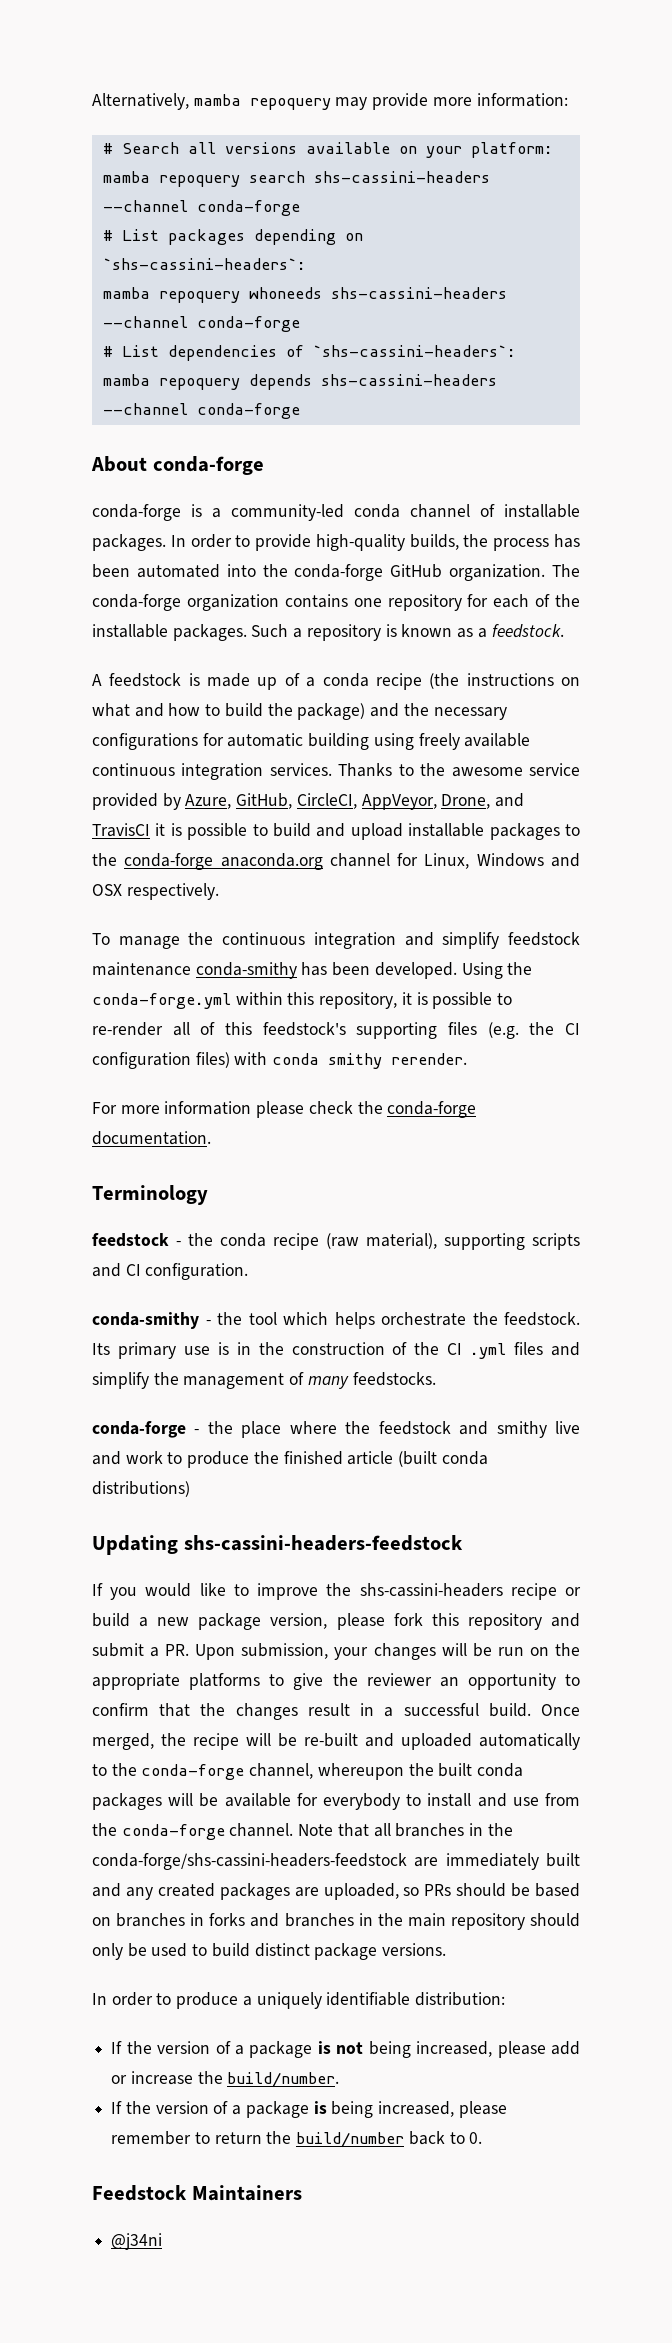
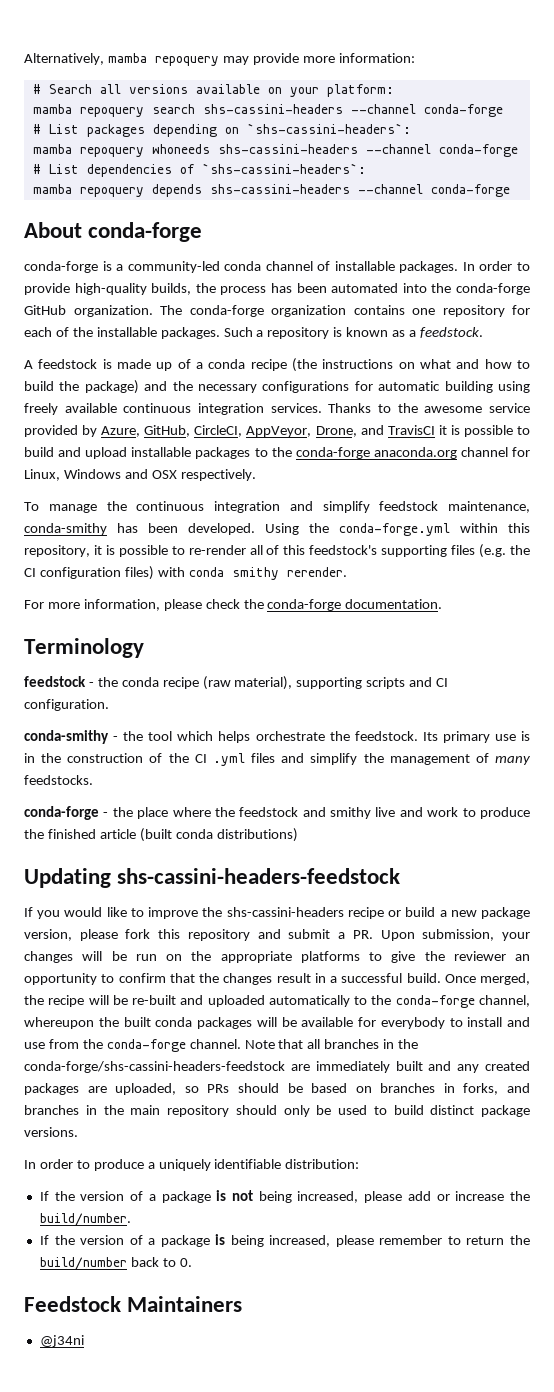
- To manage the continuous integration and simplify feedstock maintenance conda-smithy has been developed.
+ To manage the continuous integration and simplify feedstock maintenance, conda-smithy has been developed.
- For more information please check the conda-forge documentation.
+ For more information, please check the conda-forge documentation.
- Note that all branches in the conda-forge/shs-cassini-headers-feedstock are immediately built and any created packages are uploaded, so PRs should be based on branches in forks and branches in the main repository should only be used to build distinct package versions.
+ Note that all branches in the conda-forge/shs-cassini-headers-feedstock are immediately built and any created packages are uploaded, so PRs should be based on branches in forks, and branches in the main repository should only be used to build distinct package versions.

